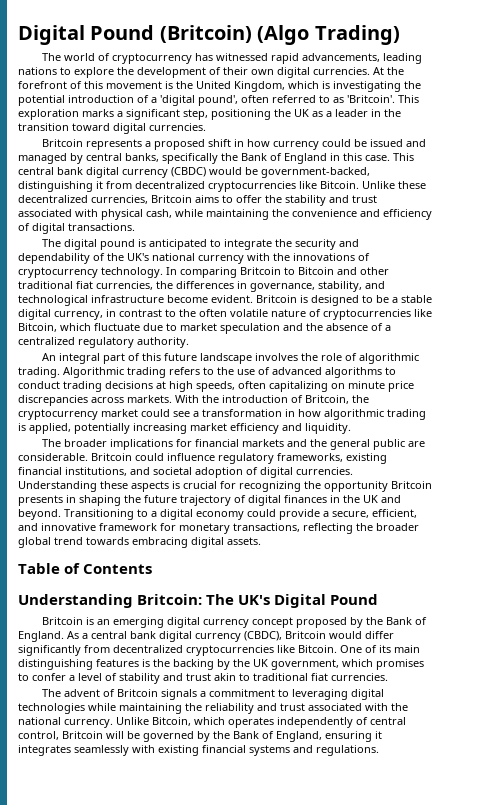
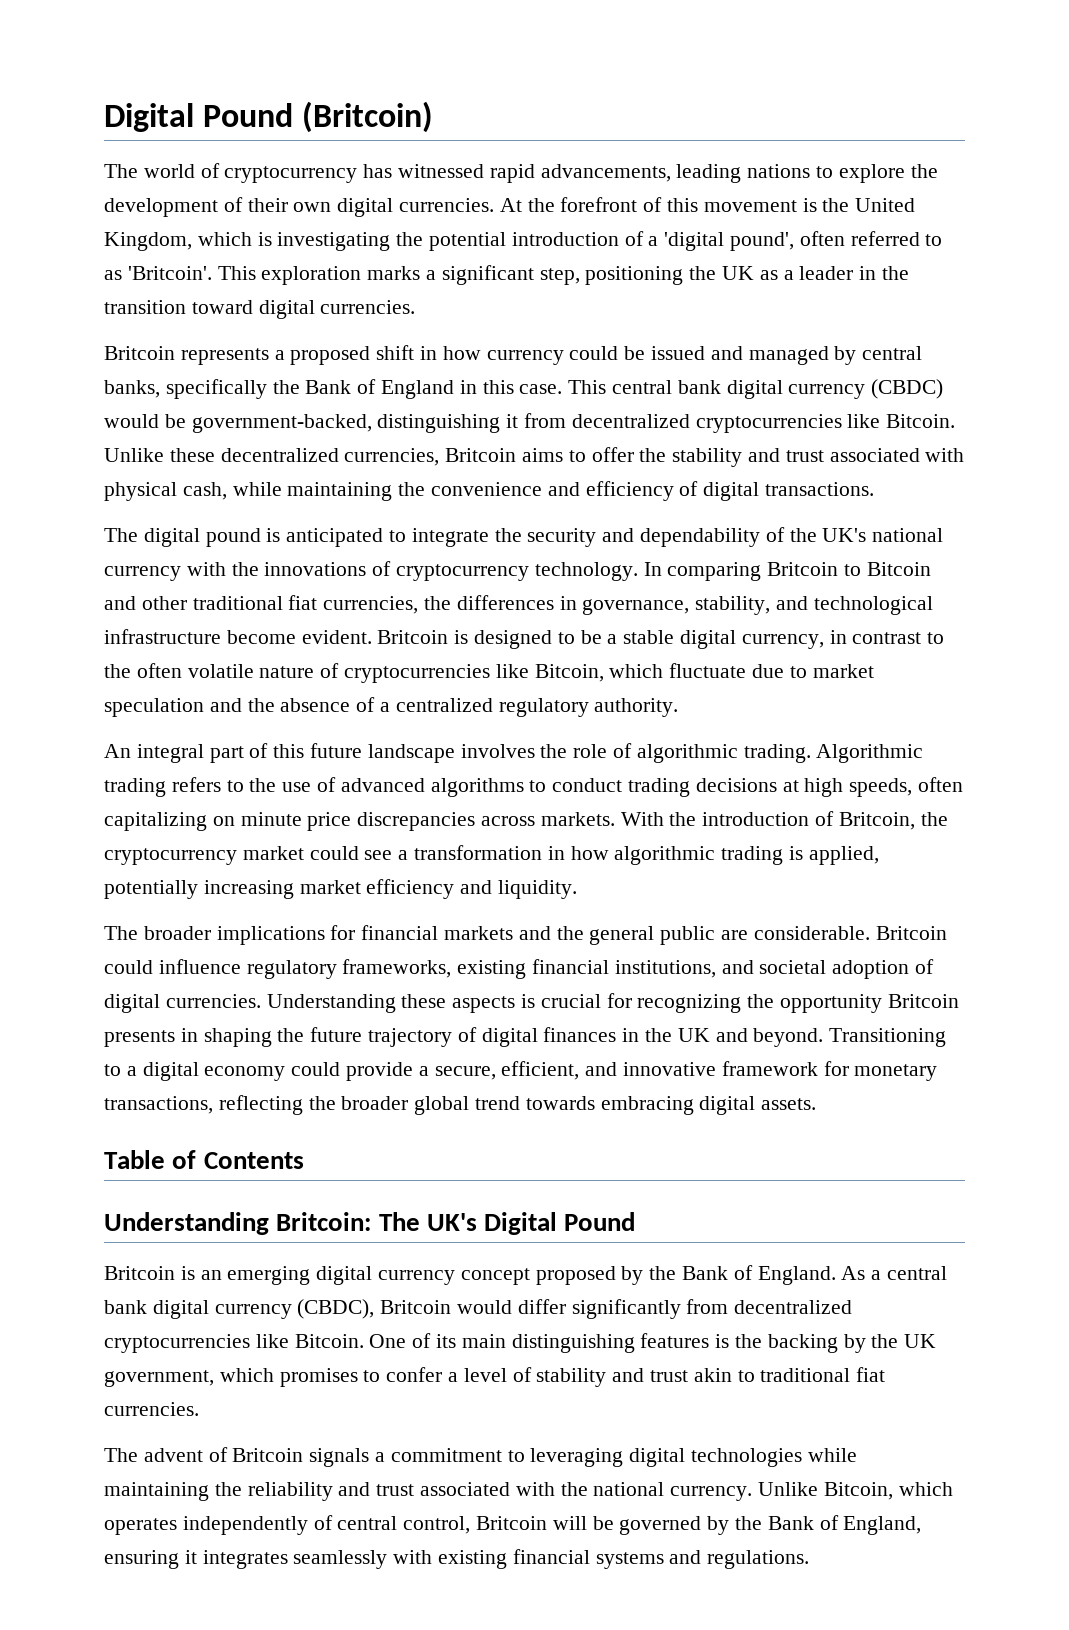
- Digital Pound (Britcoin) (Algo Trading)
+ Digital Pound (Britcoin)

